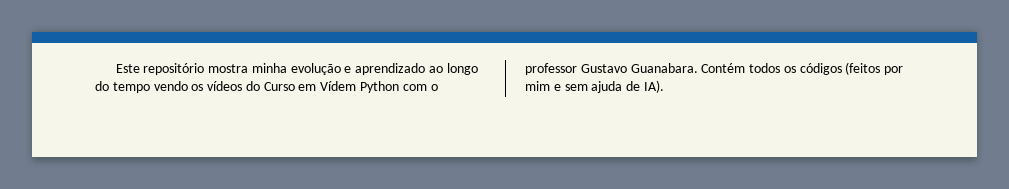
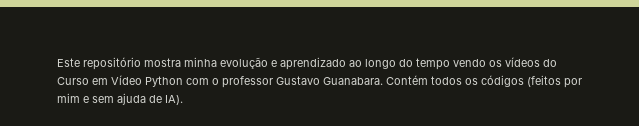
- Este repositório mostra minha evolução e aprendizado ao longo do tempo vendo os vídeos do Curso em Vídem Python com o professor Gustavo Guanabara.
+ Este repositório mostra minha evolução e aprendizado ao longo do tempo vendo os vídeos do Curso em Vídeo Python com o professor Gustavo Guanabara.

